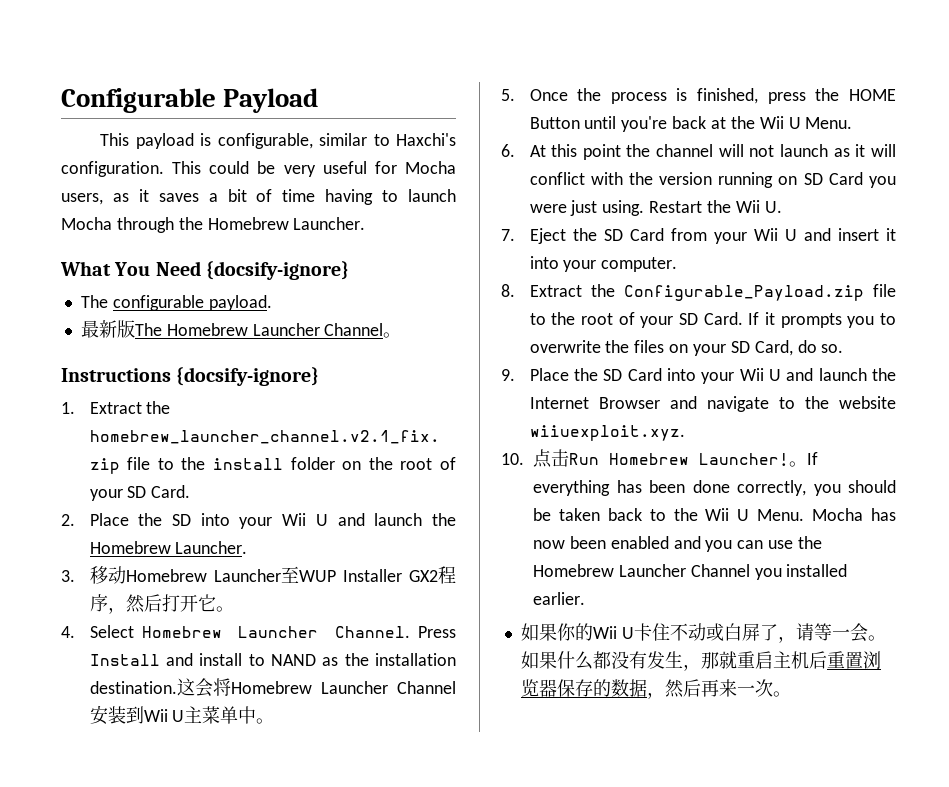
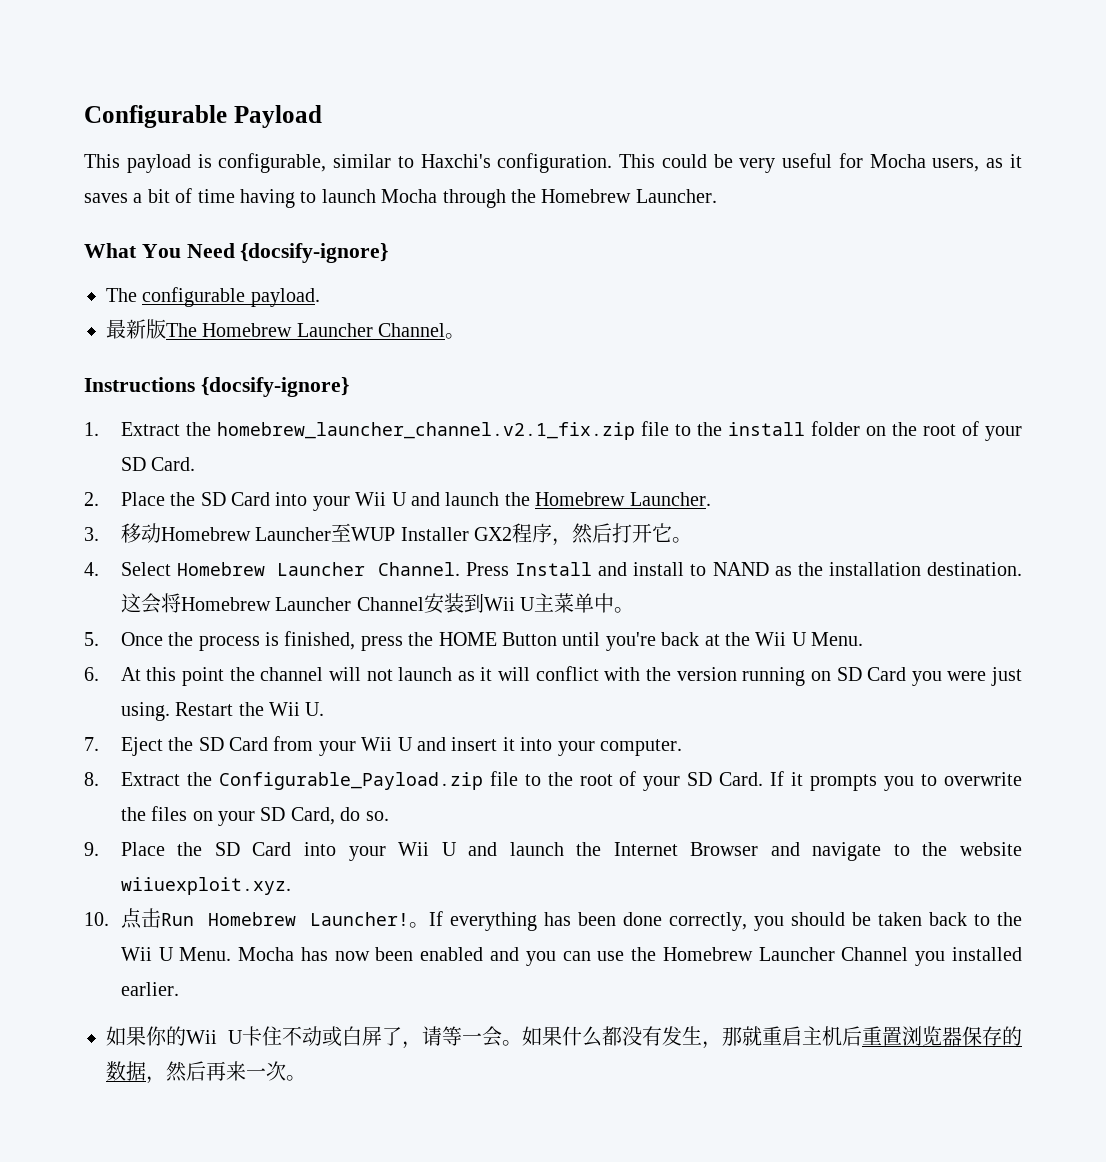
- 2. Place the SD into your Wii U and launch the Homebrew Launcher.
+ 2. Place the SD Card into your Wii U and launch the Homebrew Launcher.

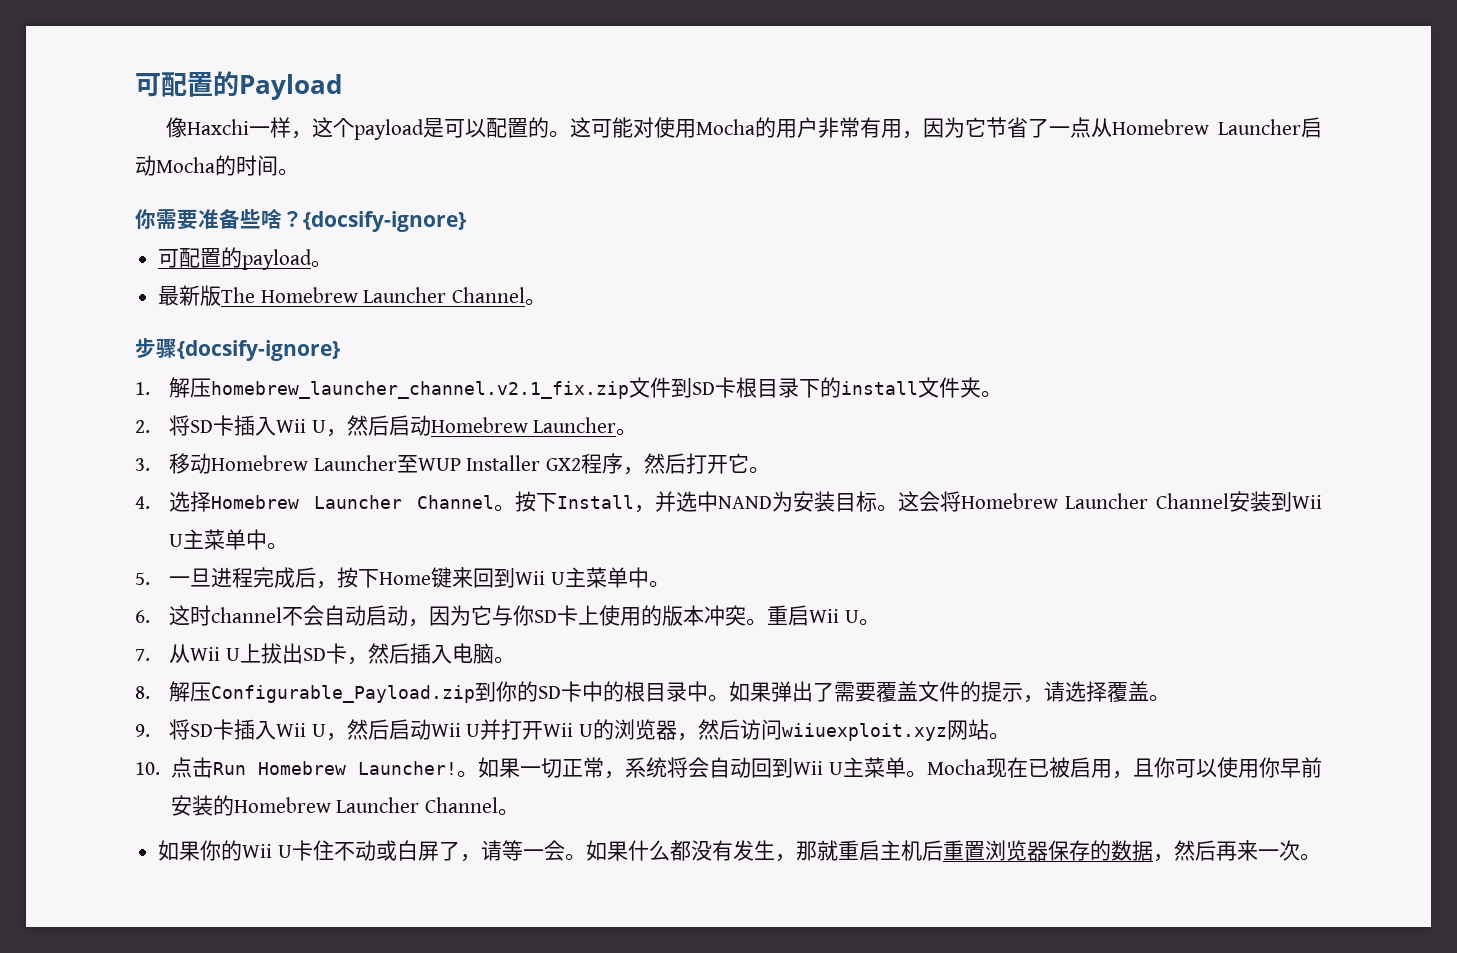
- Configurable Payload
+ 可配置的Payload
- This payload is configurable, similar to Haxchi's configuration. This could be very useful for Mocha users, as it saves a bit of time having to launch Mocha through the Homebrew Launcher.
- What You Need {docsify-ignore}
- The configurable payload.
+ 像Haxchi一样，这个payload是可以配置的。这可能对使用Mocha的用户非常有用，因为它节省了一点从Homebrew Launcher启动Mocha的时间。
+ 你需要准备些啥？{docsify-ignore}
+ 可配置的payload。
- Instructions {docsify-ignore}
+ 步骤{docsify-ignore}
- 1. Extract the homebrew_launcher_channel.v2.1_fix.zip file to the install folder on the root of your SD Card.
- 2. Place the SD Card into your Wii U and launch the Homebrew Launcher.
+ 1.解压homebrew_launcher_channel.v2.1_fix.zip文件到SD卡根目录下的install文件夹。
+ 2.将SD卡插入Wii U，然后启动Homebrew Launcher。
- 4. Select Homebrew Launcher Channel. Press Install and install to NAND as the installation destination.
+ 4.选择Homebrew Launcher Channel。按下Install，并选中NAND为安装目标。
- 5. Once the process is finished, press the HOME Button until you're back at the Wii U Menu.
- 6. At this point the channel will not launch as it will conflict with the version running on SD Card you were just using. Restart the Wii U.
- 7. Eject the SD Card from your Wii U and insert it into your computer.
- 8. Extract the Configurable_Payload.zip file to the root of your SD Card. If it prompts you to overwrite the files on your SD Card, do so.
- 9. Place the SD Card into your Wii U and launch the Internet Browser and navigate to the website wiiuexploit.xyz.
+ 5.一旦进程完成后，按下Home键来回到Wii U主菜单中。
+ 6.这时channel不会自动启动，因为它与你SD卡上使用的版本冲突。重启Wii U。
+ 7.从Wii U上拔出SD卡，然后插入电脑。
+ 8.解压Configurable_Payload.zip到你的SD卡中的根目录中。如果弹出了需要覆盖文件的提示，请选择覆盖。
+ 9.将SD卡插入Wii U，然后启动Wii U并打开Wii U的浏览器，然后访问wiiuexploit.xyz网站。
- If everything has been done correctly, you should be taken back to the Wii U Menu. Mocha has now been enabled and you can use the Homebrew Launcher Channel you installed earlier.
+ 如果一切正常，系统将会自动回到Wii U主菜单。Mocha现在已被启用，且你可以使用你早前安装的Homebrew Launcher Channel。

